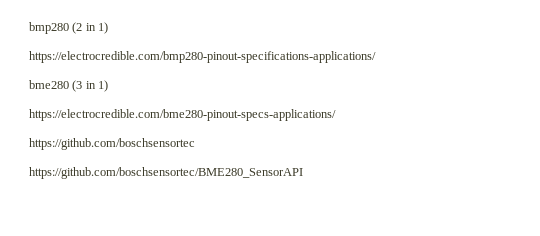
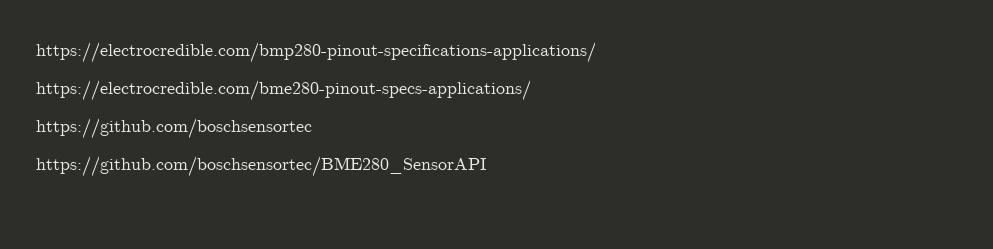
- bmp280 (2 in 1)
  https://electrocredible.com/bmp280-pinout-specifications-applications/
- bme280 (3 in 1)

